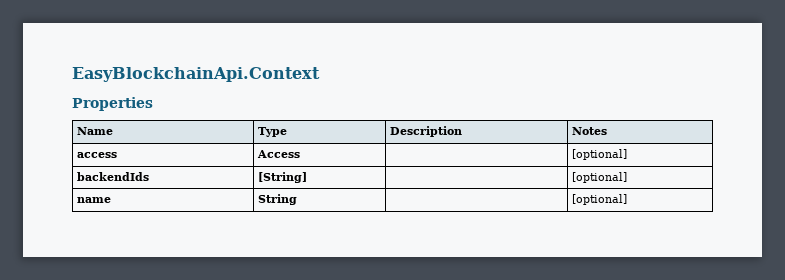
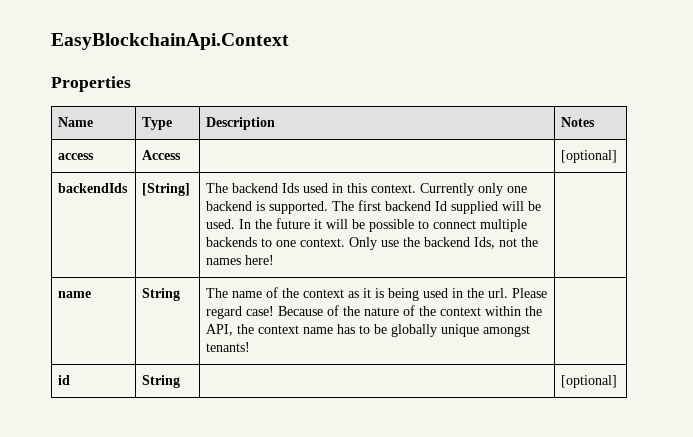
- [String] | | [optional]
- name | String | | [optional]
+ [String] | The backend Ids used in this context. Currently only one backend is supported. The first backend Id supplied will be used. In the future it will be possible to connect multiple backends to one context. Only use the backend Ids, not the names here! |
+ name | String | The name of the context as it is being used in the url. Please regard case! Because of the nature of the context within the API, the context name has to be globally unique amongst tenants! |
+ id | String | | [optional]

